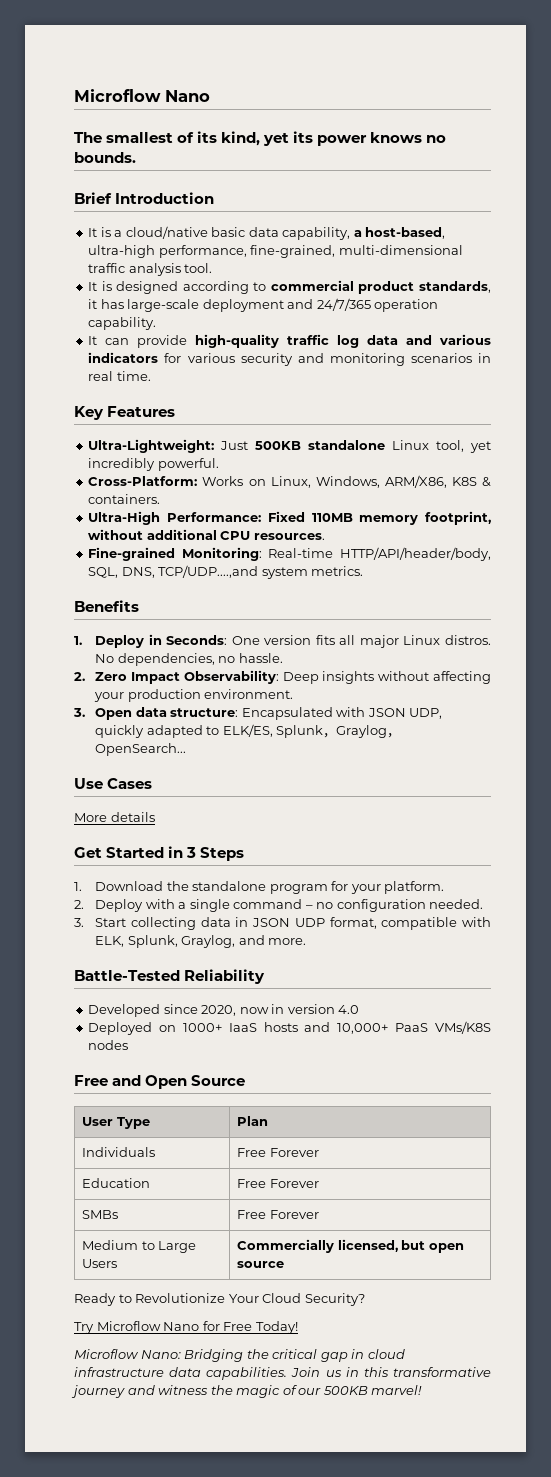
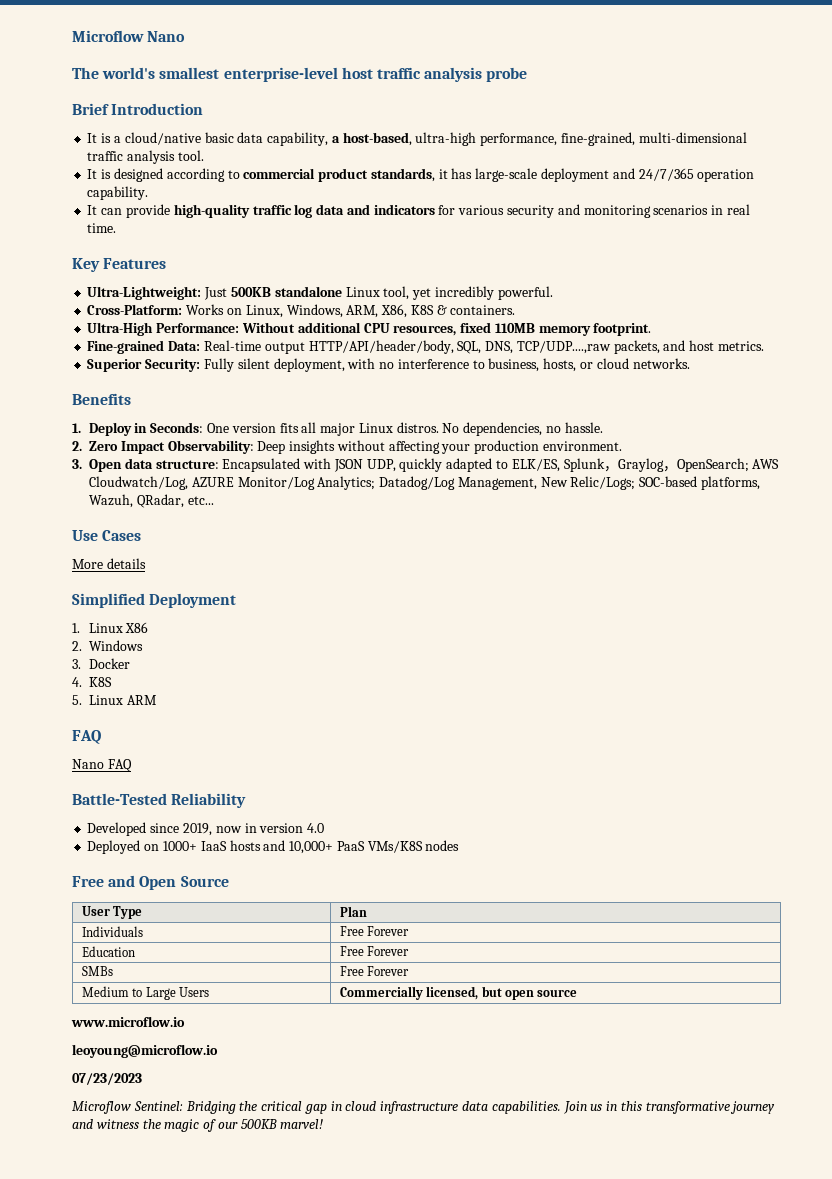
- The smallest of its kind, yet its power knows no bounds.
+ The world's smallest enterprise-level host traffic analysis probe
- It can provide high-quality traffic log data and various indicators for various security and monitoring scenarios in real time.
+ It can provide high-quality traffic log data and indicators for various security and monitoring scenarios in real time.
- Cross-Platform: Works on Linux, Windows, ARM/X86, K8S & containers.
+ Cross-Platform: Works on Linux, Windows, ARM, X86, K8S & containers.
- Ultra-High Performance: Fixed 110MB memory footprint, without additional CPU resources.
- Fine-grained Monitoring: Real-time HTTP/API/header/body, SQL, DNS, TCP/UDP....,and system metrics.
+ Ultra-High Performance: Without additional CPU resources, fixed 110MB memory footprint.
+ Fine-grained Data: Real-time output HTTP/API/header/body, SQL, DNS, TCP/UDP....,raw packets, and host metrics.
+ Superior Security: Fully silent deployment, with no interference to business, hosts, or cloud networks.
- 3. Open data structure: Encapsulated with JSON UDP, quickly adapted to ELK/ES, Splunk，Graylog，OpenSearch...
+ 3. Open data structure: Encapsulated with JSON UDP, quickly adapted to ELK/ES, Splunk，Graylog，OpenSearch; AWS Cloudwatch/Log, AZURE Monitor/Log Analytics; Datadog/Log Management, New Relic/Logs; SOC-based platforms, Wazuh, QRadar, etc...
  Use Cases
  More details
- Get Started in 3 Steps
- 1. Download the standalone program for your platform.
- 2. Deploy with a single command – no configuration needed.
- 3. Start collecting data in JSON UDP format, compatible with ELK, Splunk, Graylog, and more.
+ Simplified Deployment
+ 1. Linux X86
+ 2. Windows
+ 3. Docker
+ 4. K8S
+ 5. Linux ARM
+ FAQ
+ Nano FAQ
- Developed since 2020, now in version 4.0
+ Developed since 2019, now in version 4.0
- Ready to Revolutionize Your Cloud Security?
- Try Microflow Nano for Free Today!
- Microflow Nano: Bridging the critical gap in cloud infrastructure data capabilities.
+ www.microflow.io
+ leoyoung@microflow.io
+ 07/23/2023
+ Microflow Sentinel: Bridging the critical gap in cloud infrastructure data capabilities.

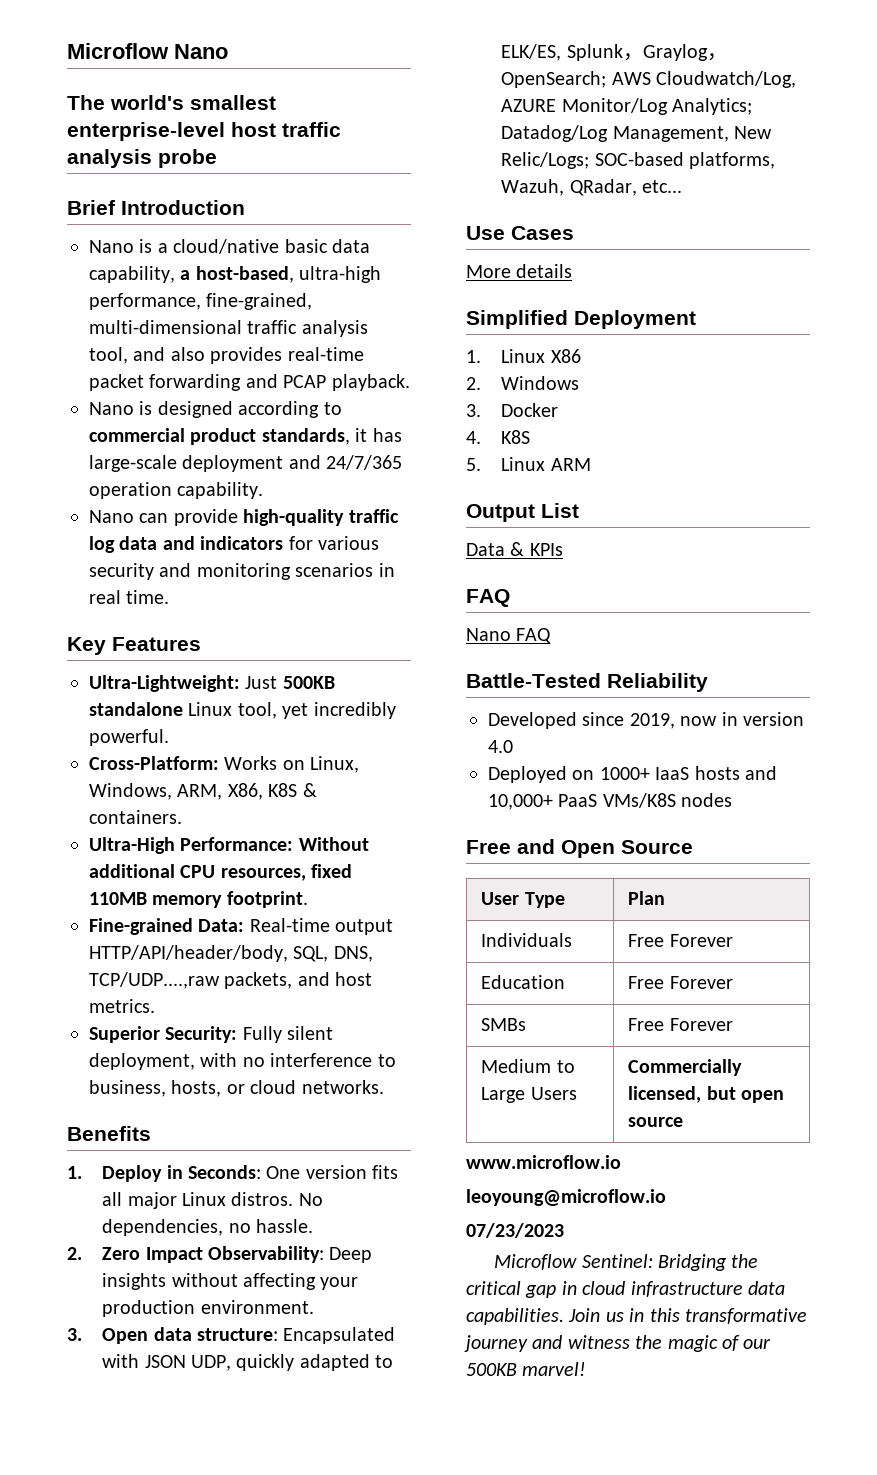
- It is a cloud/native basic data capability, a host-based, ultra-high performance, fine-grained, multi-dimensional traffic analysis tool.
- It is designed according to commercial product standards, it has large-scale deployment and 24/7/365 operation capability.
+ Nano is a cloud/native basic data capability, a host-based, ultra-high performance, fine-grained, multi-dimensional traffic analysis tool, and also provides real-time packet forwarding and PCAP playback.
+ Nano is designed according to commercial product standards, it has large-scale deployment and 24/7/365 operation capability.
- It can provide high-quality traffic log data and indicators for various security and monitoring scenarios in real time.
+ Nano can provide high-quality traffic log data and indicators for various security and monitoring scenarios in real time.
+ Output List
+ Data & KPIs

